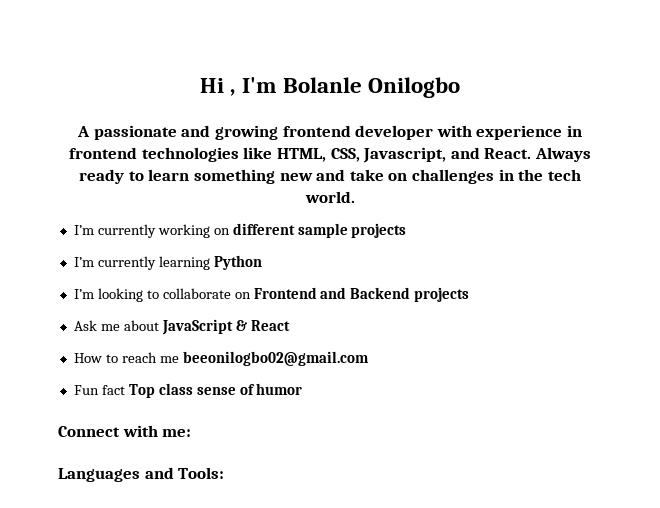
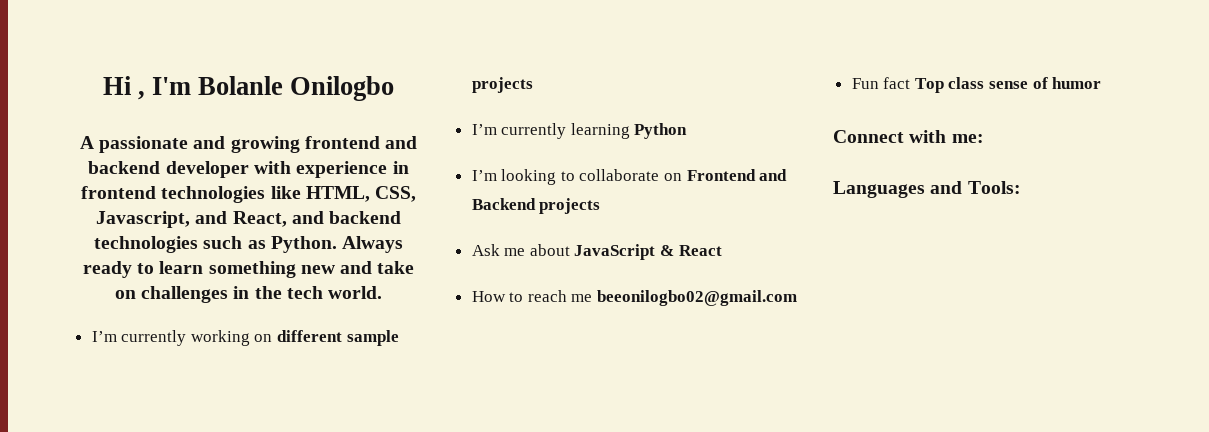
- A passionate and growing frontend developer with experience in frontend technologies like HTML, CSS, Javascript, and React.
+ A passionate and growing frontend and backend developer with experience in frontend technologies like HTML, CSS, Javascript, and React, and backend technologies such as Python.

